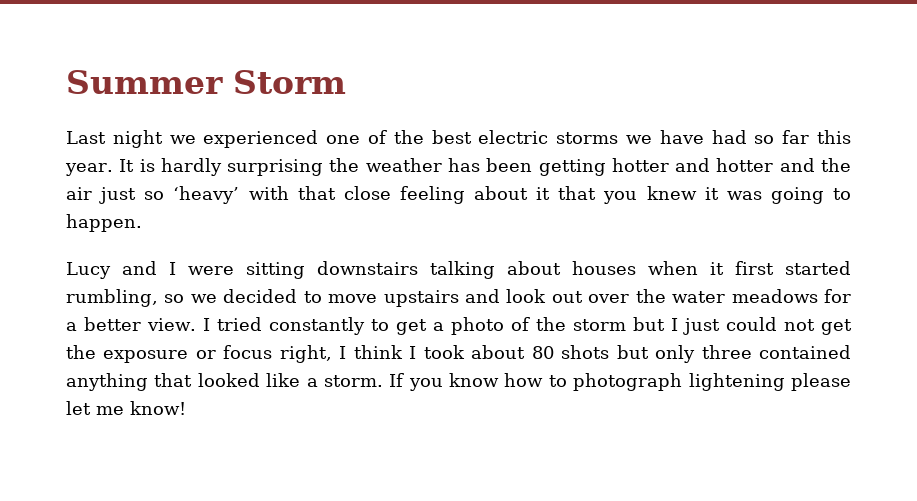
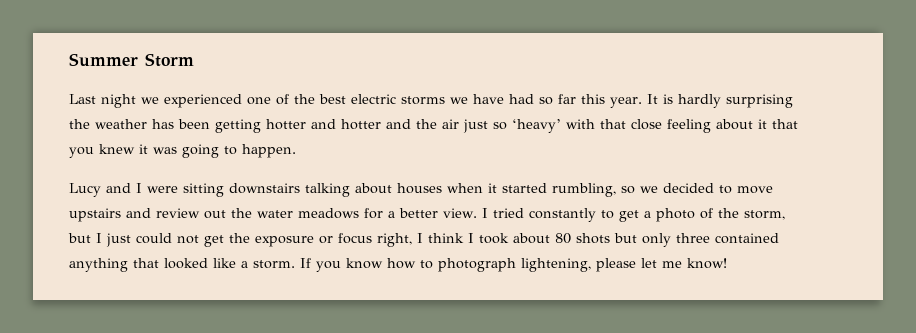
- Lucy and I were sitting downstairs talking about houses when it first started rumbling, so we decided to move upstairs and look out over the water meadows for a better view.
+ Lucy and I were sitting downstairs talking about houses when it started rumbling, so we decided to move upstairs and review out the water meadows for a better view.
- I tried constantly to get a photo of the storm but I just could not get the exposure or focus right, I think I took about 80 shots but only three contained anything that looked like a storm.
+ I tried constantly to get a photo of the storm, but I just could not get the exposure or focus right, I think I took about 80 shots but only three contained anything that looked like a storm.
- If you know how to photograph lightening please let me know!
+ If you know how to photograph lightening, please let me know!

